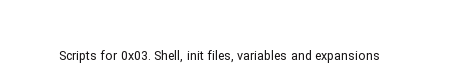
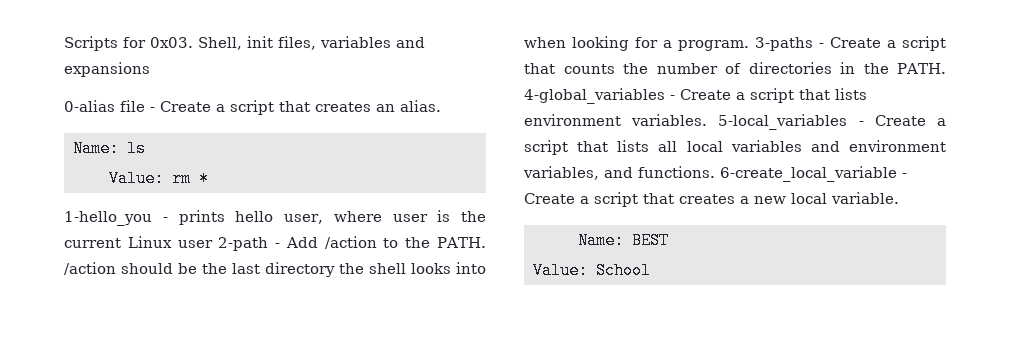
+ 0-alias file - Create a script that creates an alias.
+ Name: ls
+ Value: rm *
+ 1-hello_you - prints hello user, where user is the current Linux user 2-path - Add /action to the PATH. /action should be the last directory the shell looks into when looking for a program. 3-paths - Create a script that counts the number of directories in the PATH. 4-global_variables - Create a script that lists environment variables. 5-local_variables - Create a script that lists all local variables and environment variables, and functions. 6-create_local_variable - Create a script that creates a new local variable.
+ Name: BEST
+ Value: School

